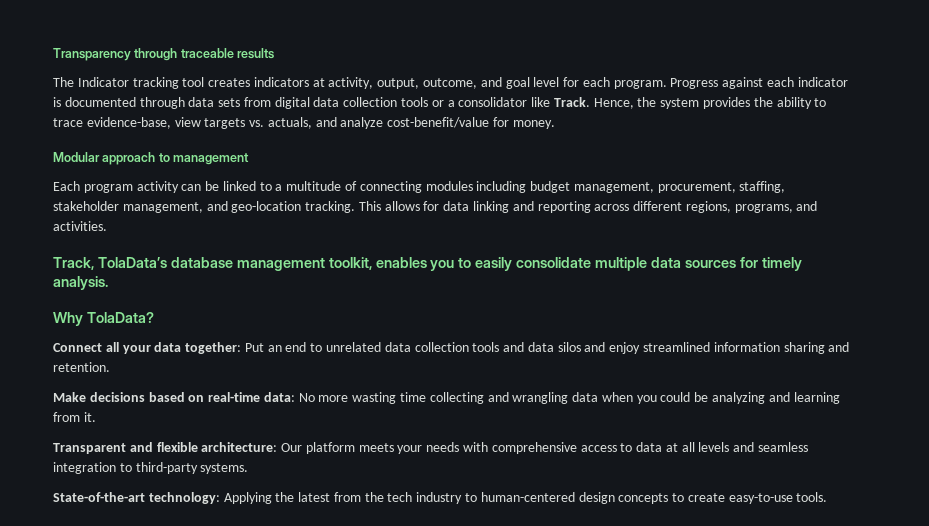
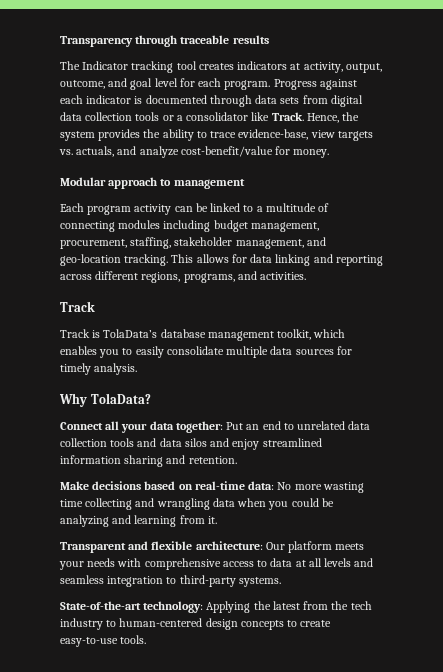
  This allows for data linking and reporting across different regions, programs, and activities.
- Track, TolaData’s database management toolkit, enables you to easily consolidate multiple data sources for timely analysis.
+ Track
+ Track is TolaData’s database management toolkit, which enables you to easily consolidate multiple data sources for timely analysis.

